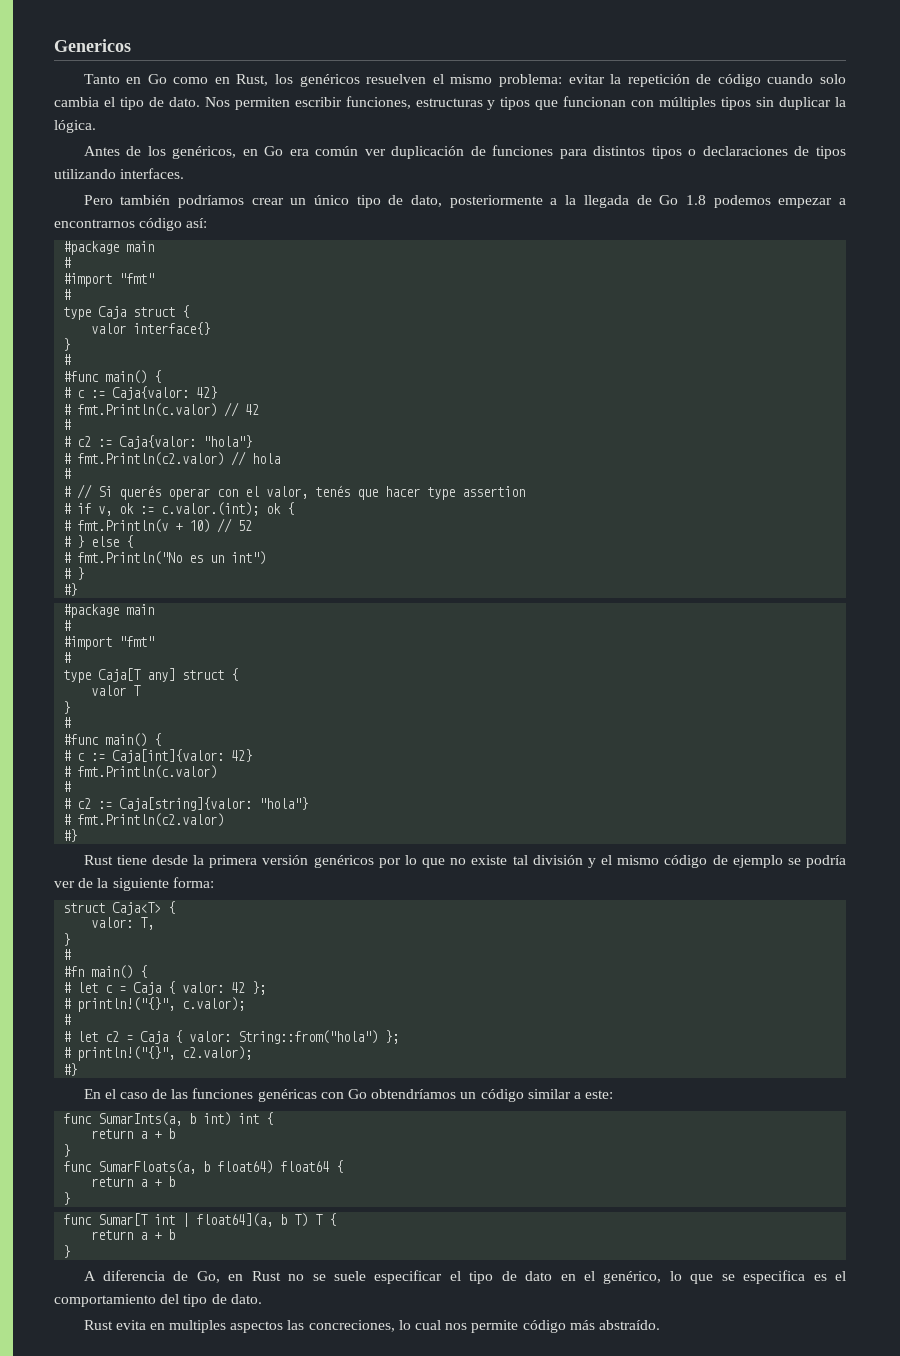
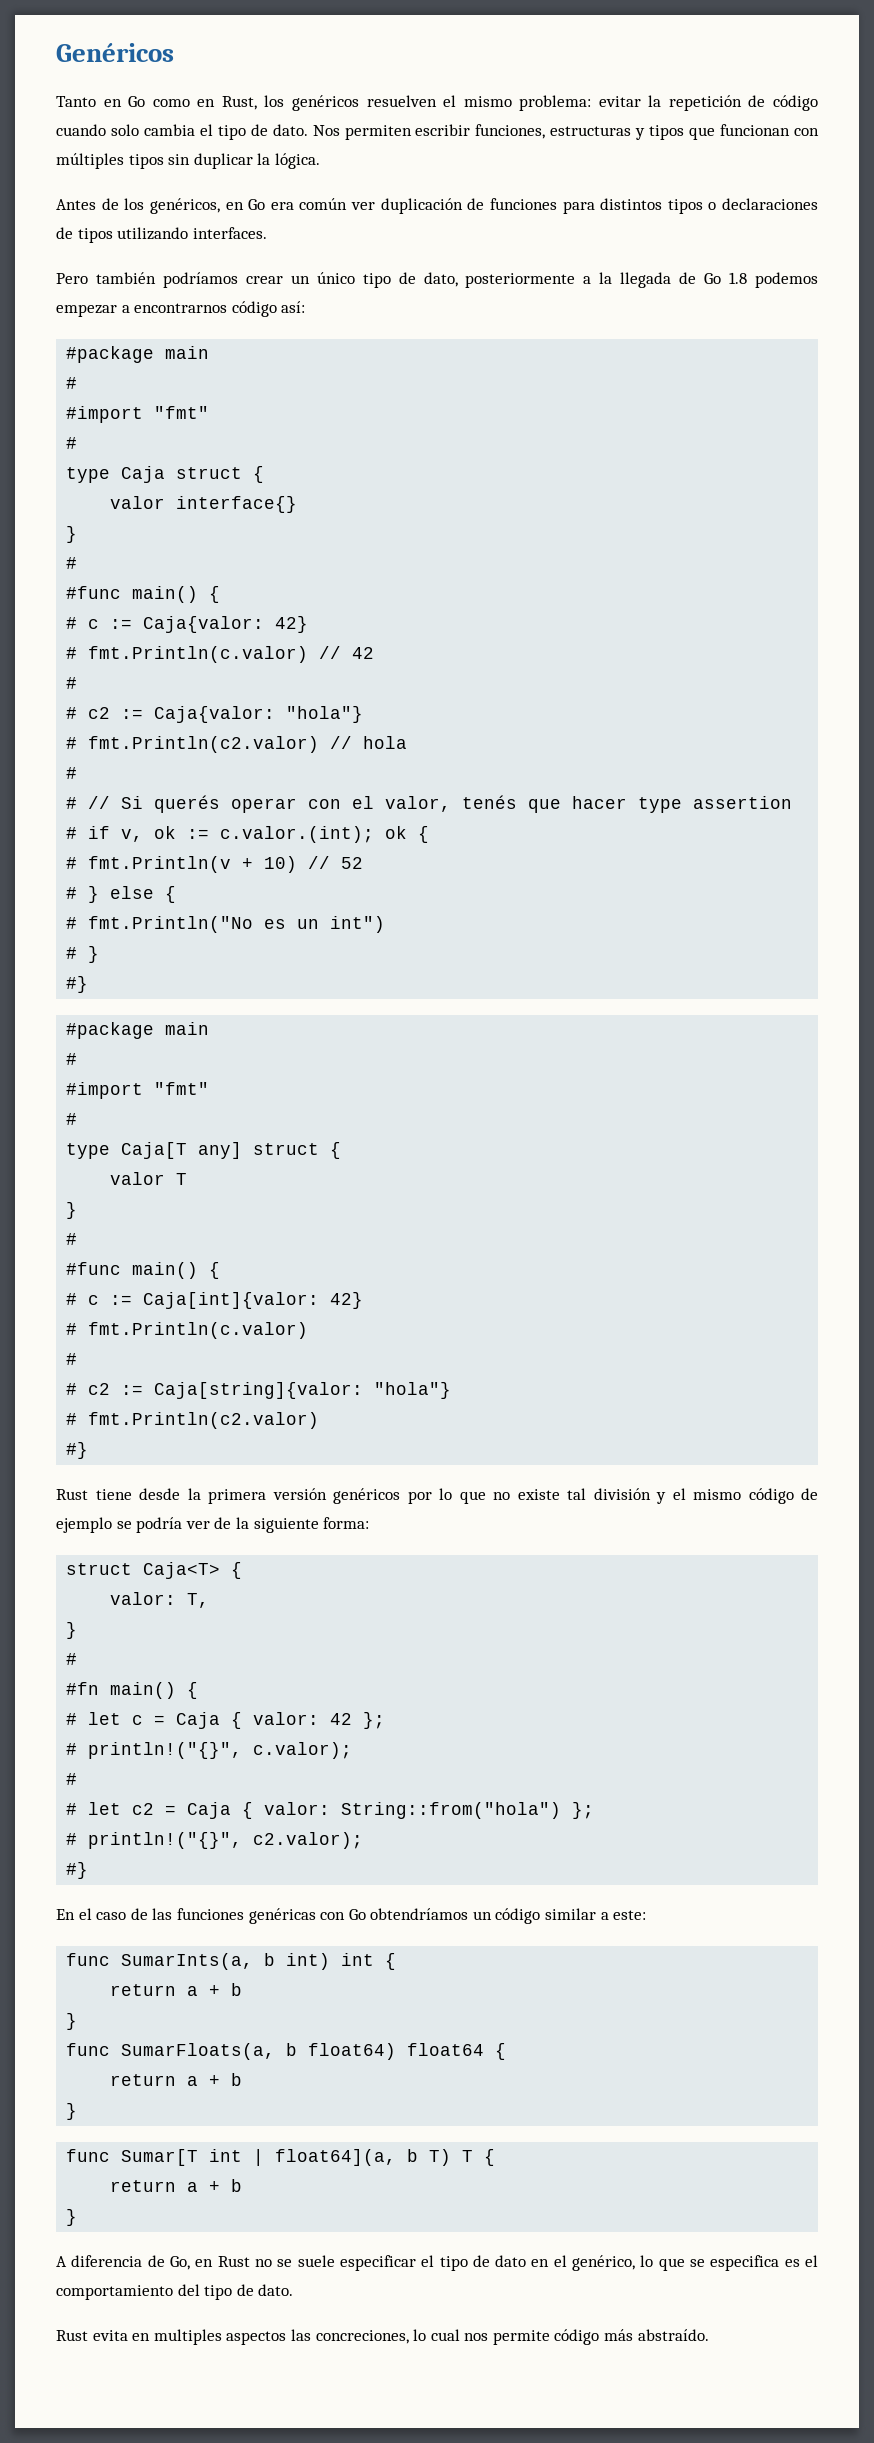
- Genericos
+ Genéricos

